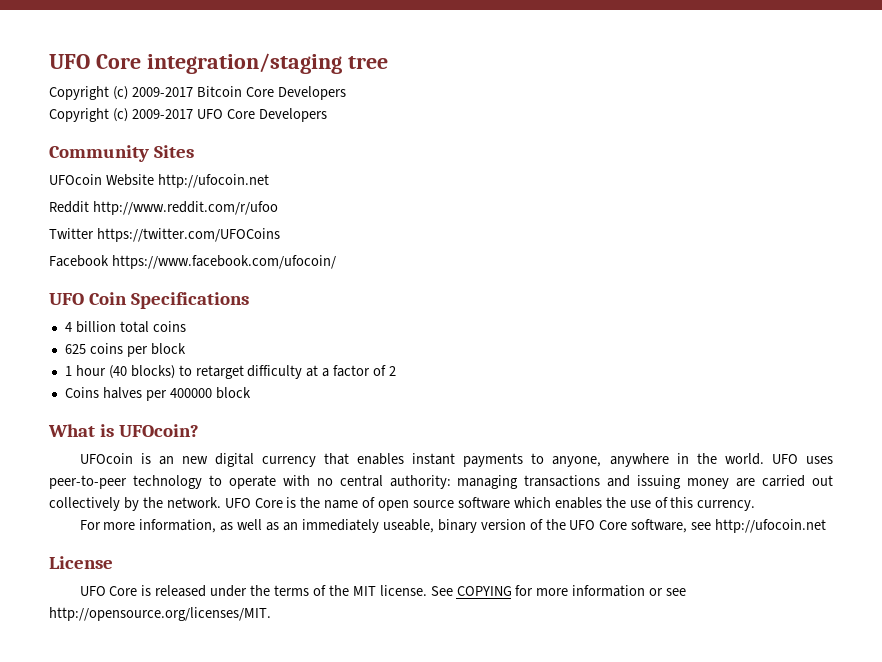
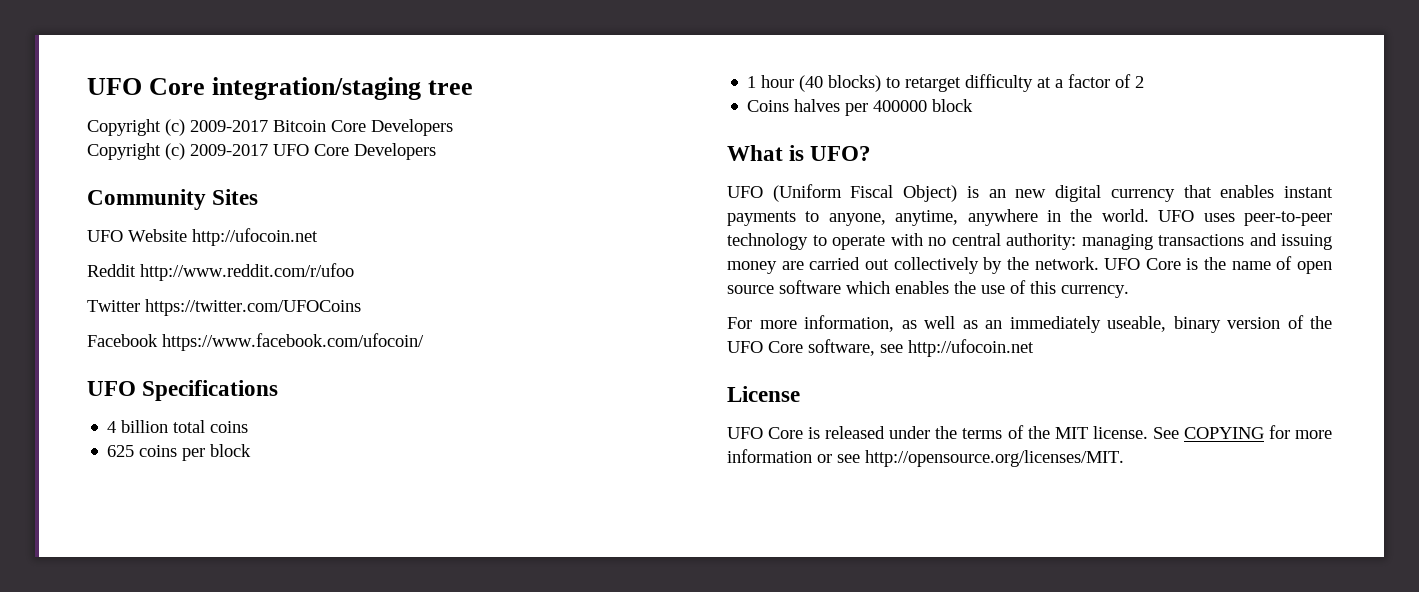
- UFOcoin Website http://ufocoin.net
+ UFO Website http://ufocoin.net
- UFO Coin Specifications
+ UFO Specifications
- What is UFOcoin?
- UFOcoin is an new digital currency that enables instant payments to anyone, anywhere in the world.
+ What is UFO?
+ UFO (Uniform Fiscal Object) is an new digital currency that enables instant payments to anyone, anytime, anywhere in the world.

